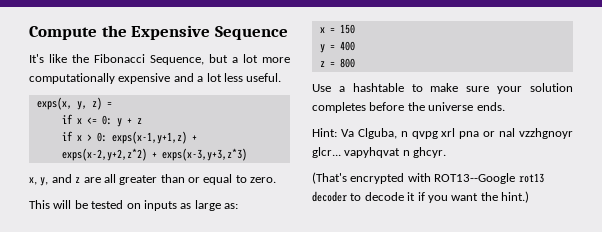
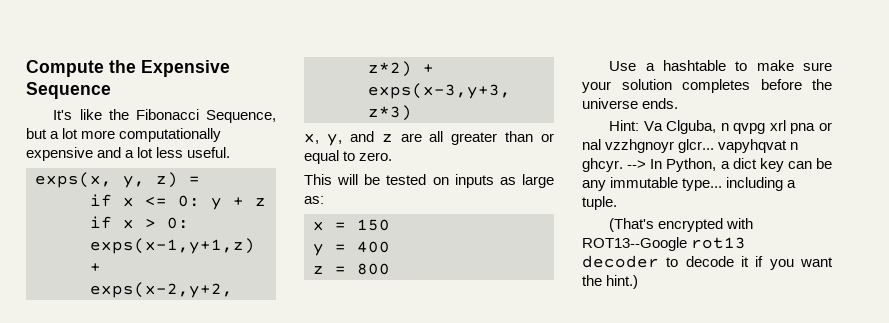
+ --> In Python, a dict key can be any immutable type... including a tuple.

